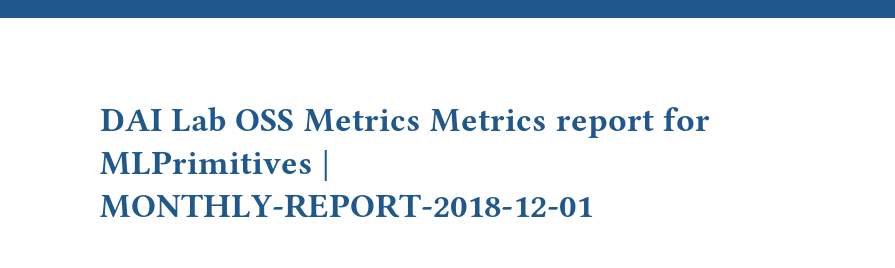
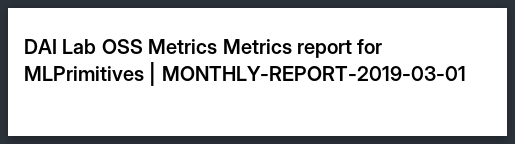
- DAI Lab OSS Metrics Metrics report for MLPrimitives | MONTHLY-REPORT-2018-12-01
+ DAI Lab OSS Metrics Metrics report for MLPrimitives | MONTHLY-REPORT-2019-03-01

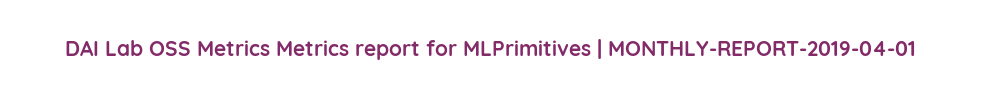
- DAI Lab OSS Metrics Metrics report for MLPrimitives | MONTHLY-REPORT-2019-03-01
+ DAI Lab OSS Metrics Metrics report for MLPrimitives | MONTHLY-REPORT-2019-04-01

